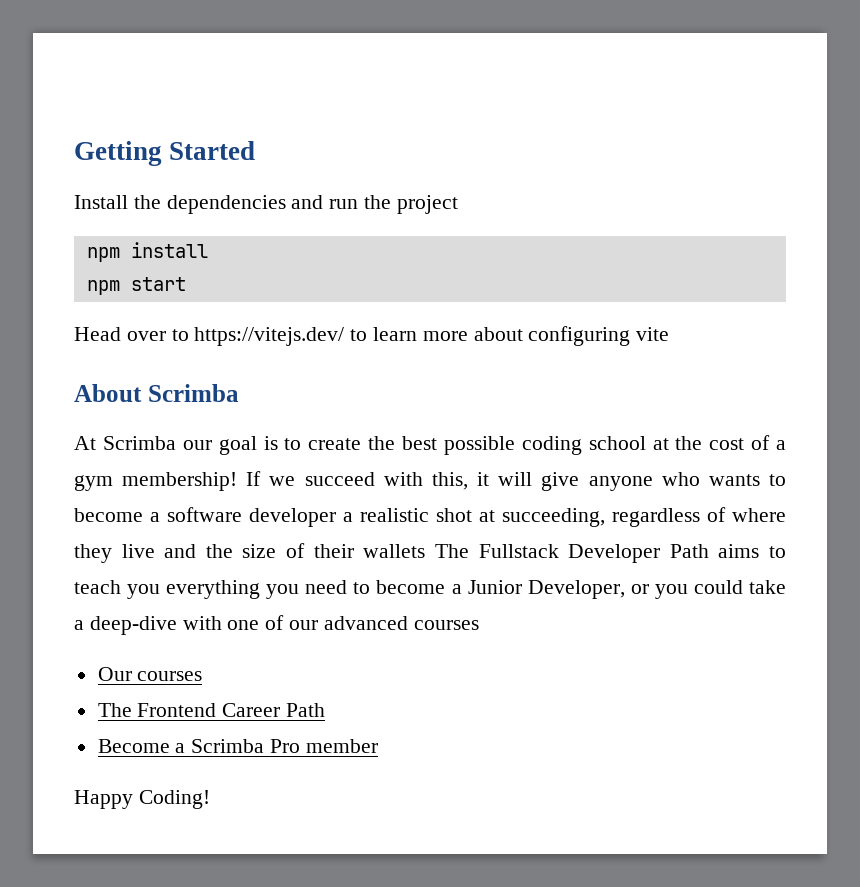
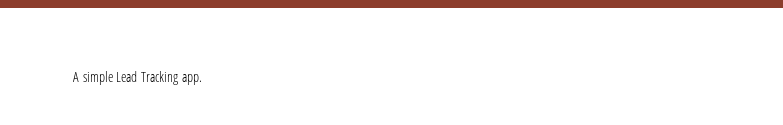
- Getting Started
- Install the dependencies and run the project
- npm install
- npm start
- Head over to https://vitejs.dev/ to learn more about configuring vite
- About Scrimba
- At Scrimba our goal is to create the best possible coding school at the cost of a gym membership! If we succeed with this, it will give anyone who wants to become a software developer a realistic shot at succeeding, regardless of where they live and the size of their wallets The Fullstack Developer Path aims to teach you everything you need to become a Junior Developer, or you could take a deep-dive with one of our advanced courses
- Our courses
- The Frontend Career Path
- Become a Scrimba Pro member
- Happy Coding!
+ A simple Lead Tracking app.

